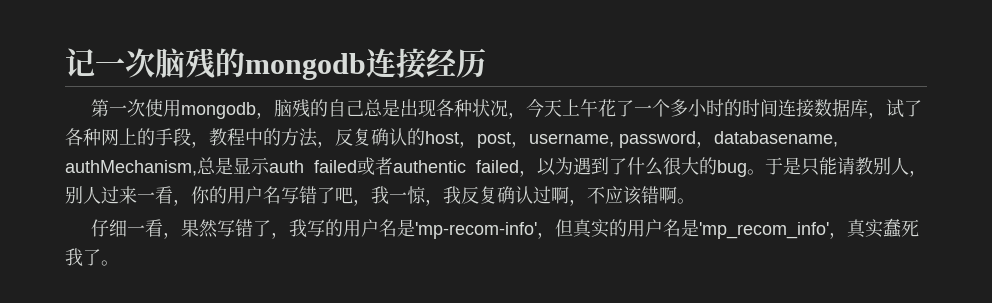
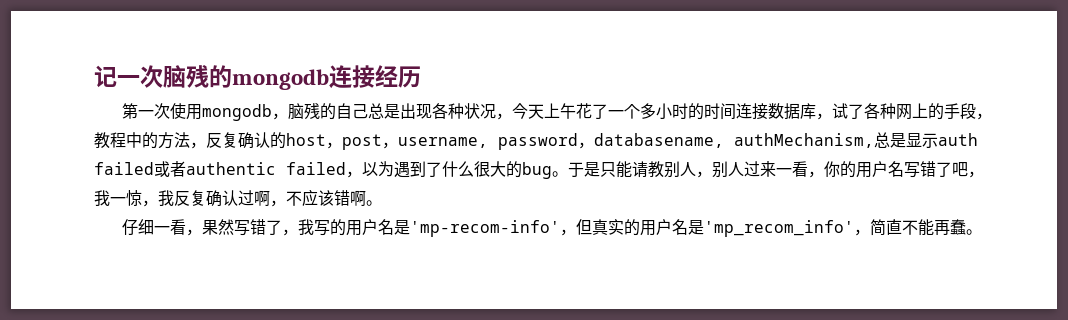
- 仔细一看，果然写错了，我写的用户名是'mp-recom-info'，但真实的用户名是'mp_recom_info'，真实蠢死我了。
+ 仔细一看，果然写错了，我写的用户名是'mp-recom-info'，但真实的用户名是'mp_recom_info'，简直不能再蠢。

